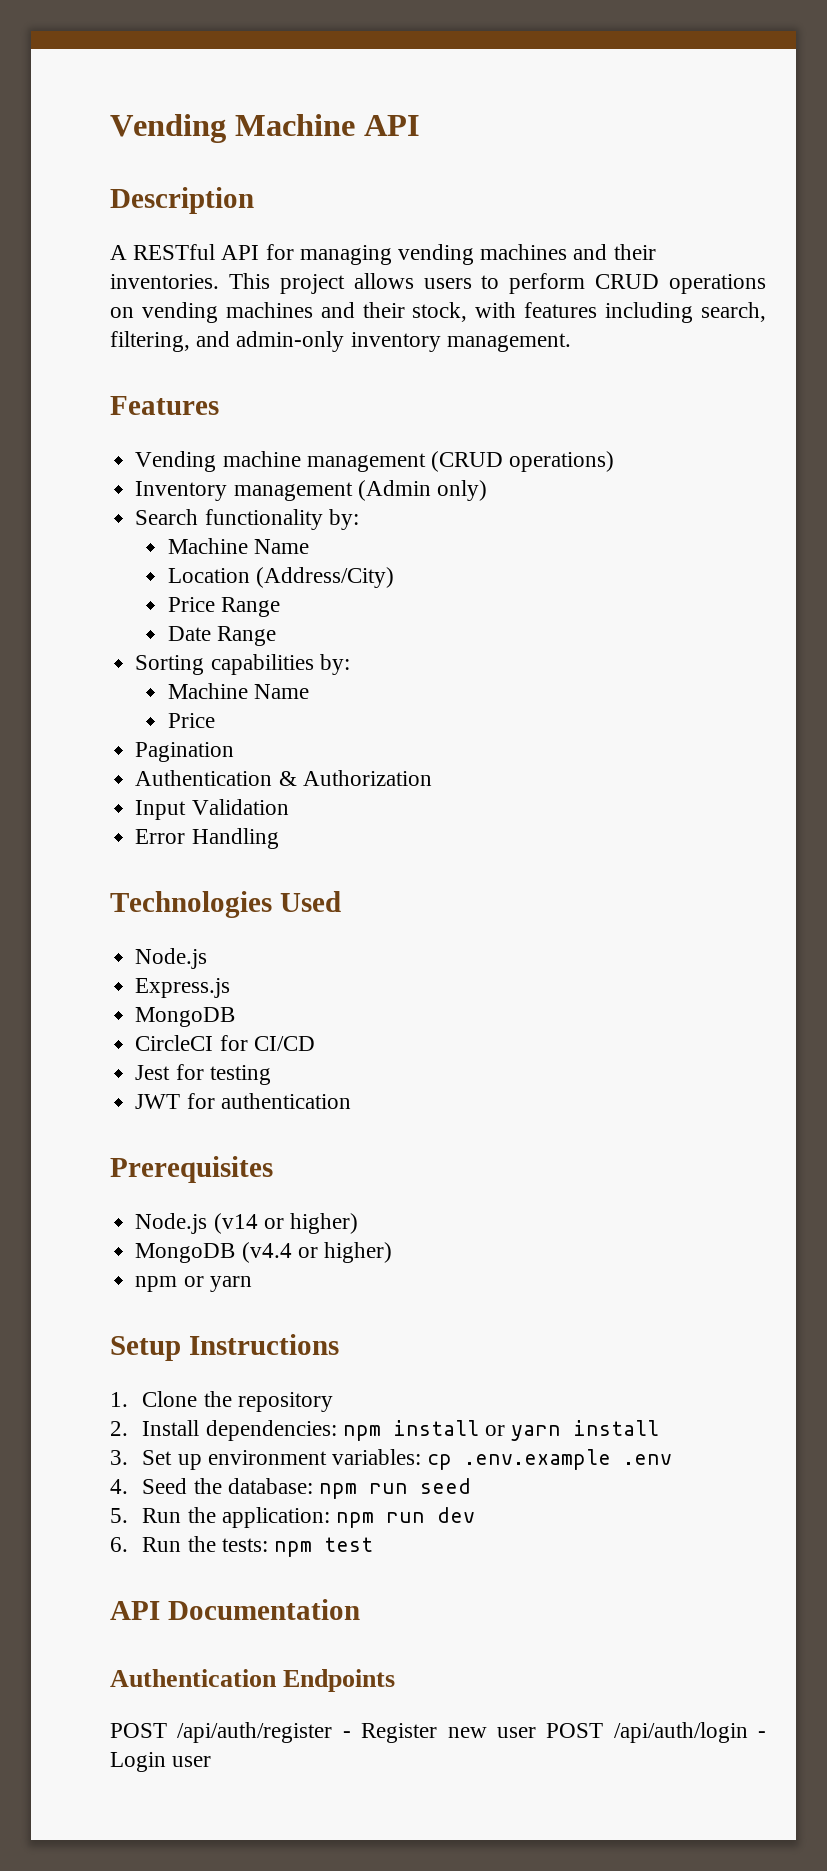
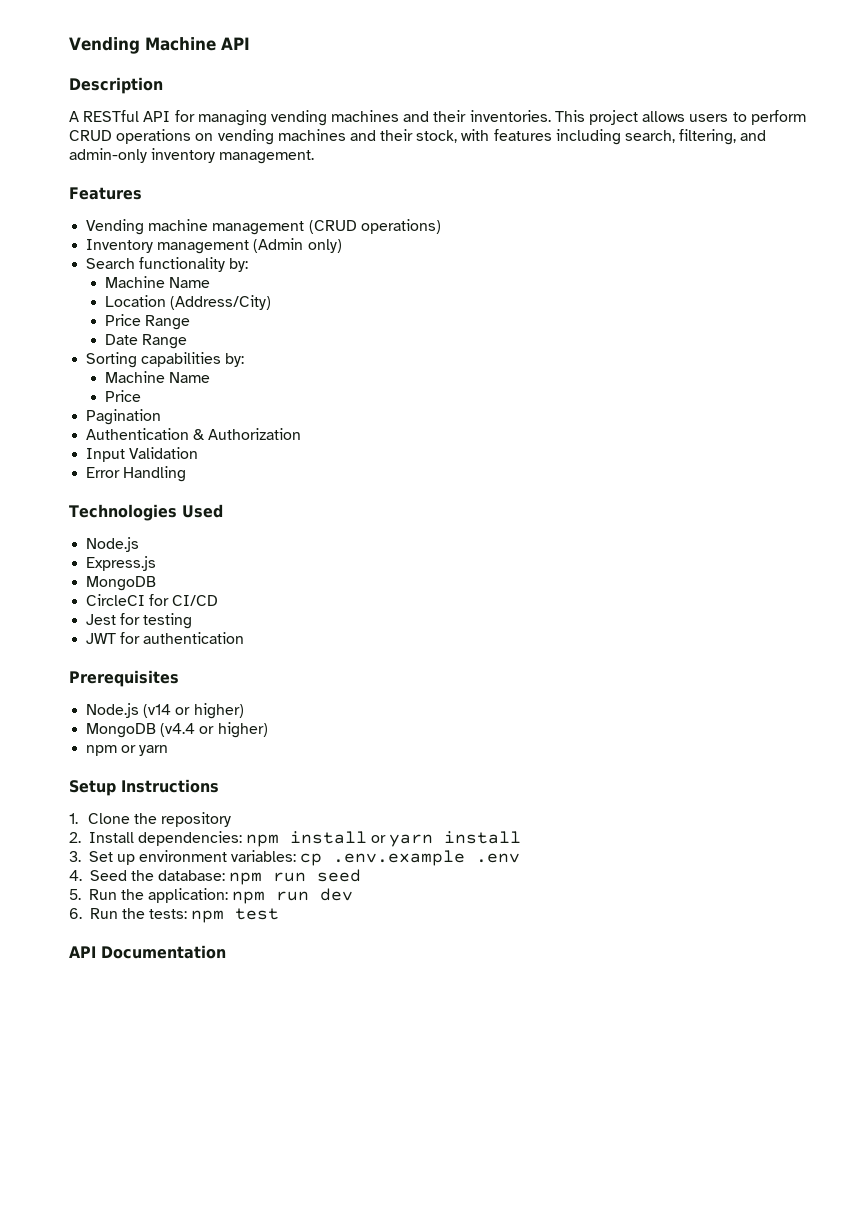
- Authentication Endpoints
- POST /api/auth/register - Register new user POST /api/auth/login - Login user

